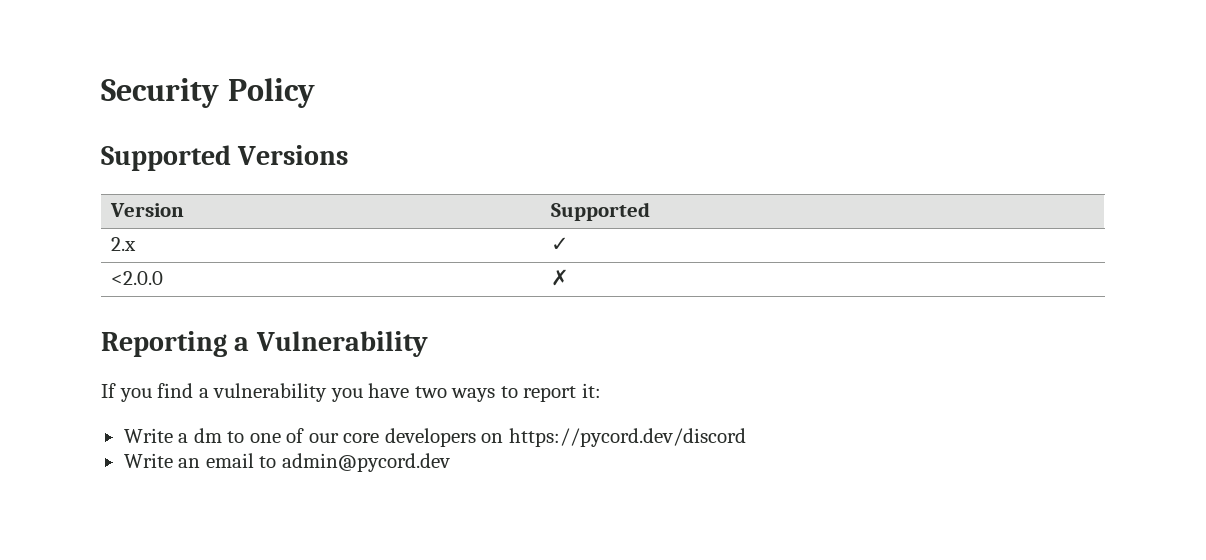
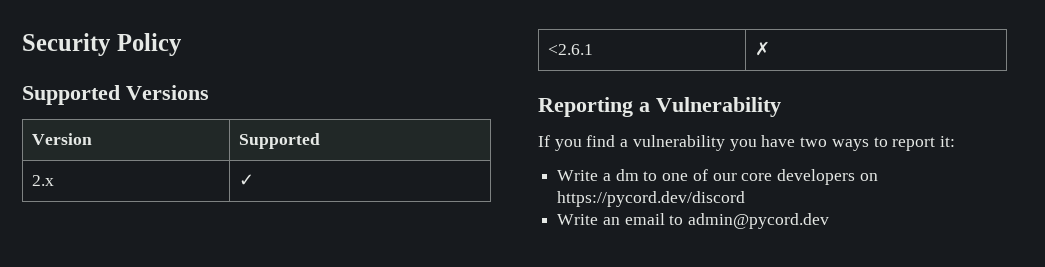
- <2.0.0 | ✗
+ <2.6.1 | ✗

